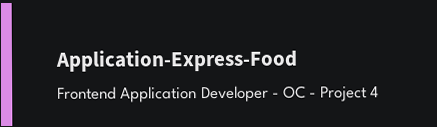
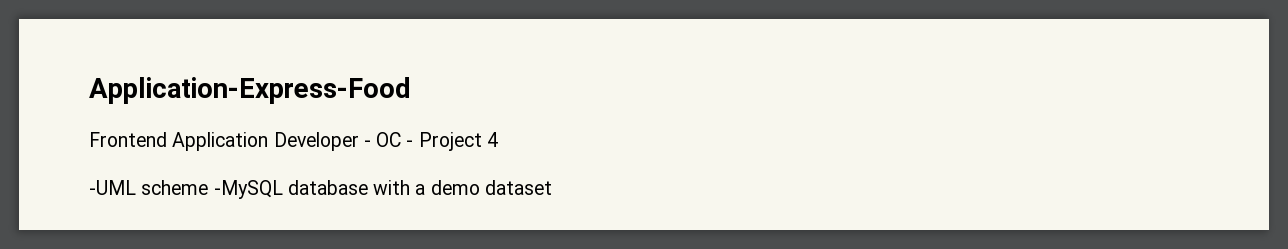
+ -UML scheme -MySQL database with a demo dataset

